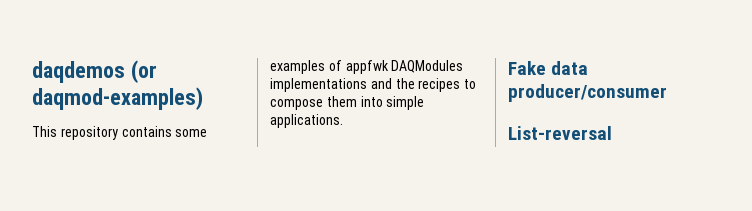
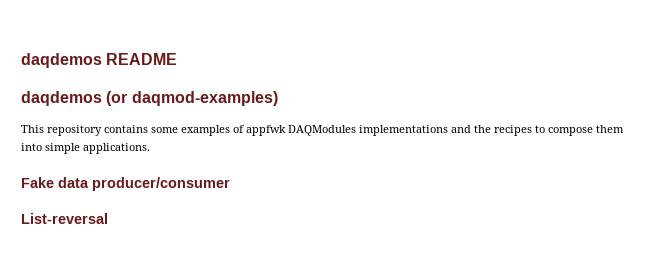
+ daqdemos README

